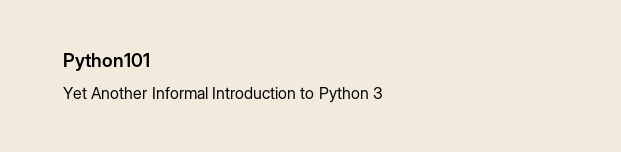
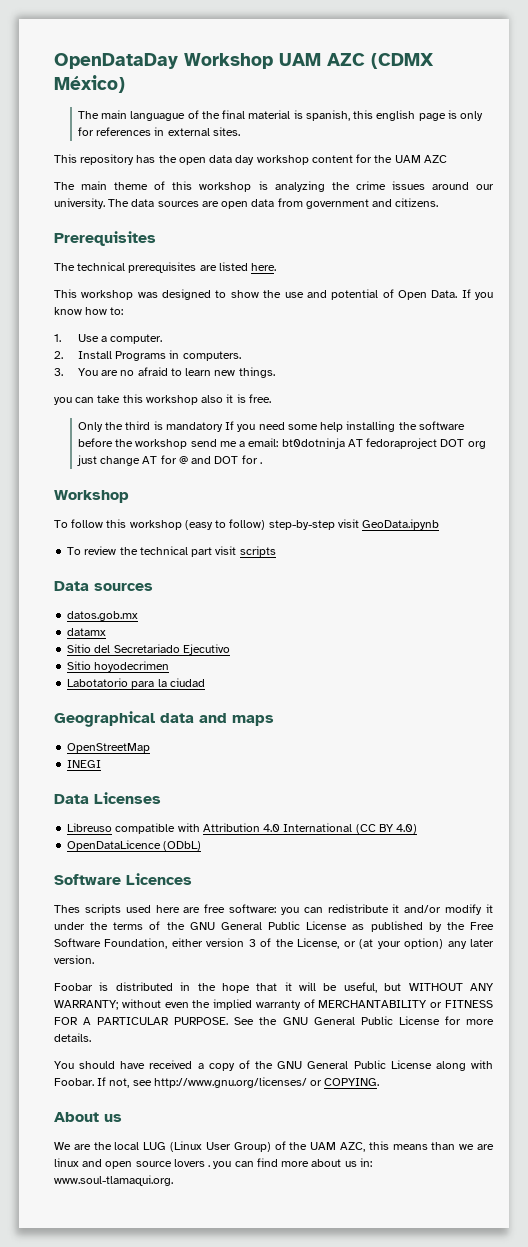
- Python101
- Yet Another Informal Introduction to Python 3
+ OpenDataDay Workshop UAM AZC (CDMX México)
+ The main languague of the final material is spanish, this english page is only for references in external sites.
+ This repository has the open data day workshop content for the UAM AZC
+ The main theme of this workshop is analyzing the crime issues around our university. The data sources are open data from government and citizens.
+ Prerequisites
+ The technical prerequisites are listed here.
+ This workshop was designed to show the use and potential of Open Data. If you know how to:
+ 1. Use a computer.
+ 2. Install Programs in computers.
+ 3. You are no afraid to learn new things.
+ you can take this workshop also it is free.
+ Only the third is mandatory If you need some help installing the software before the workshop send me a email: bt0dotninja AT fedoraproject DOT org just change AT for @ and DOT for .
+ Workshop
+ To follow this workshop (easy to follow) step-by-step visit GeoData.ipynb
+ To review the technical part visit scripts
+ Data sources
+ datos.gob.mx
+ datamx
+ Sitio del Secretariado Ejecutivo
+ Sitio hoyodecrimen
+ Labotatorio para la ciudad
+ Geographical data and maps
+ OpenStreetMap
+ INEGI
+ Data Licenses
+ Libreuso compatible with Attribution 4.0 International (CC BY 4.0)
+ OpenDataLicence (ODbL)
+ Software Licences
+ Thes scripts used here are free software: you can redistribute it and/or modify it under the terms of the GNU General Public License as published by the Free Software Foundation, either version 3 of the License, or (at your option) any later version.
+ Foobar is distributed in the hope that it will be useful, but WITHOUT ANY WARRANTY; without even the implied warranty of MERCHANTABILITY or FITNESS FOR A PARTICULAR PURPOSE. See the GNU General Public License for more details.
+ You should have received a copy of the GNU General Public License along with Foobar. If not, see http://www.gnu.org/licenses/ or COPYING.
+ About us
+ We are the local LUG (Linux User Group) of the UAM AZC, this means than we are linux and open source lovers . you can find more about us in: www.soul-tlamaqui.org.

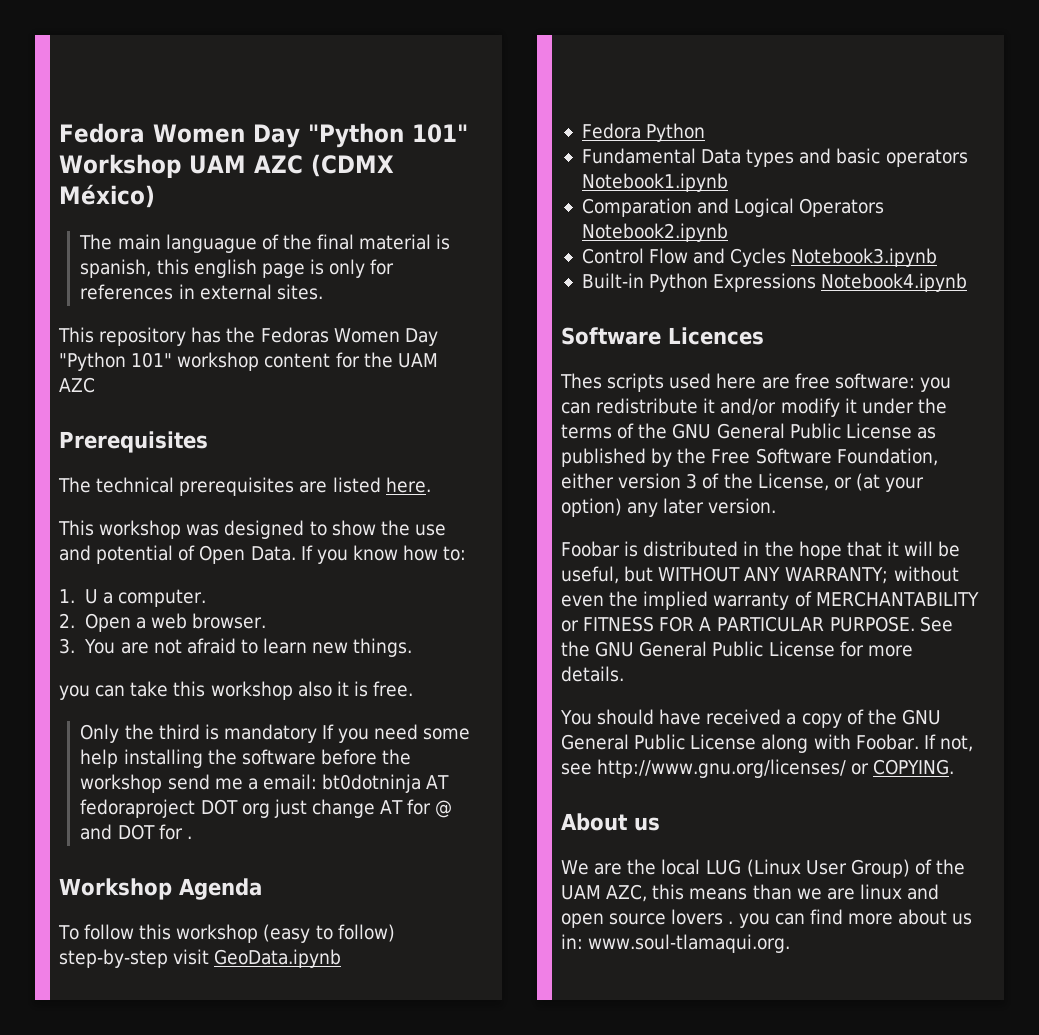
- OpenDataDay Workshop UAM AZC (CDMX México)
+ Fedora Women Day "Python 101" Workshop UAM AZC (CDMX México)
- This repository has the open data day workshop content for the UAM AZC
+ This repository has the Fedoras Women Day "Python 101" workshop content for the UAM AZC
- The main theme of this workshop is analyzing the crime issues around our university. The data sources are open data from government and citizens.
- 1. Use a computer.
+ 1. U a computer.
- 2. Install Programs in computers.
+ 2. Open a web browser.
- 3. You are no afraid to learn new things.
+ 3. You are not afraid to learn new things.
  Only the third is mandatory If you need some help installing the software before the workshop send me a email: bt0dotninja AT fedoraproject DOT org just change AT for @ and DOT for .
- Workshop
+ Workshop Agenda
- To review the technical part visit scripts
- Data sources
- datos.gob.mx
- datamx
- Sitio del Secretariado Ejecutivo
- Sitio hoyodecrimen
- Labotatorio para la ciudad
- Geographical data and maps
- OpenStreetMap
- INEGI
- Data Licenses
- Libreuso compatible with Attribution 4.0 International (CC BY 4.0)
- OpenDataLicence (ODbL)
+ Fedora Python
+ Fundamental Data types and basic operators Notebook1.ipynb
+ Comparation and Logical Operators Notebook2.ipynb
+ Control Flow and Cycles Notebook3.ipynb
+ Built-in Python Expressions Notebook4.ipynb

